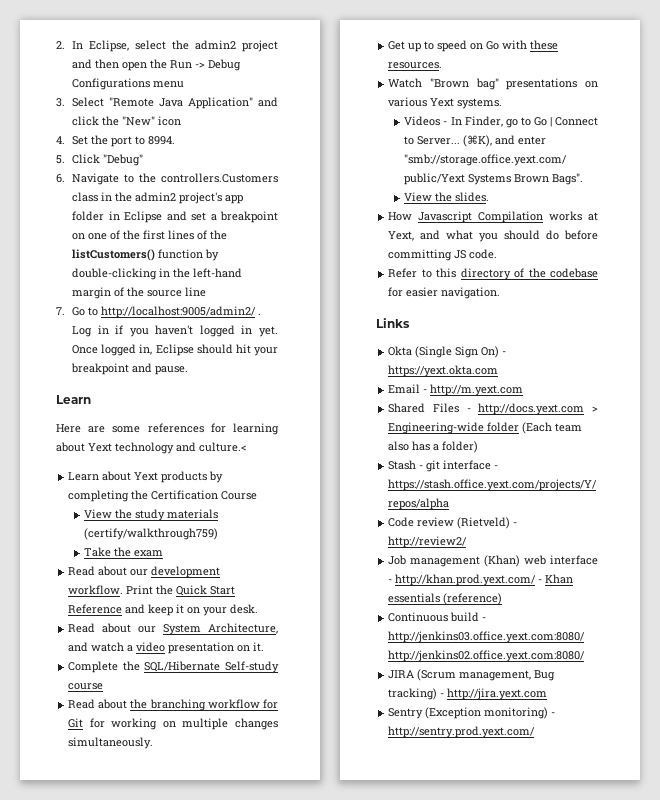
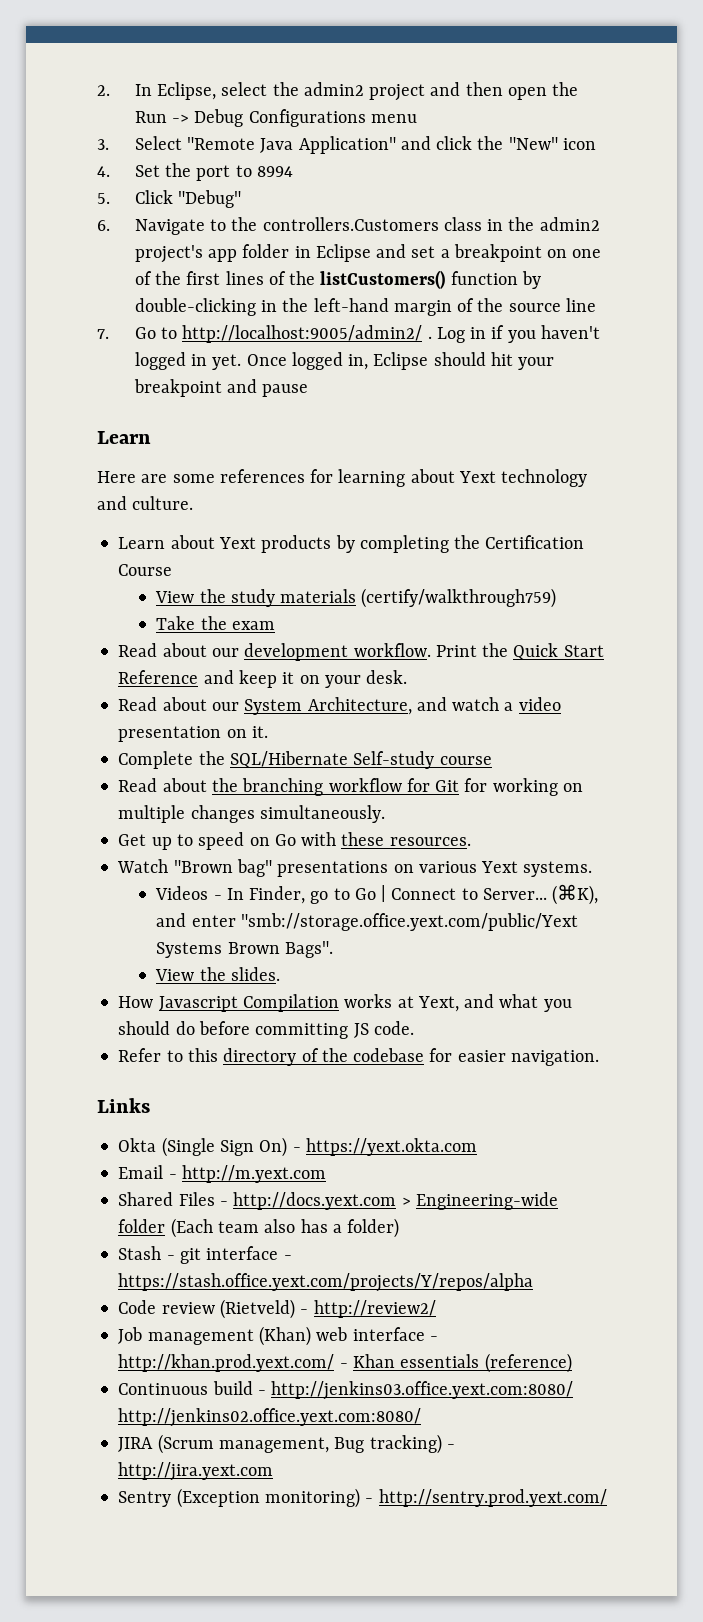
- 4. Set the port to 8994.
+ 4. Set the port to 8994
- Once logged in, Eclipse should hit your breakpoint and pause.
+ Once logged in, Eclipse should hit your breakpoint and pause
- Here are some references for learning about Yext technology and culture.<
+ Here are some references for learning about Yext technology and culture.

